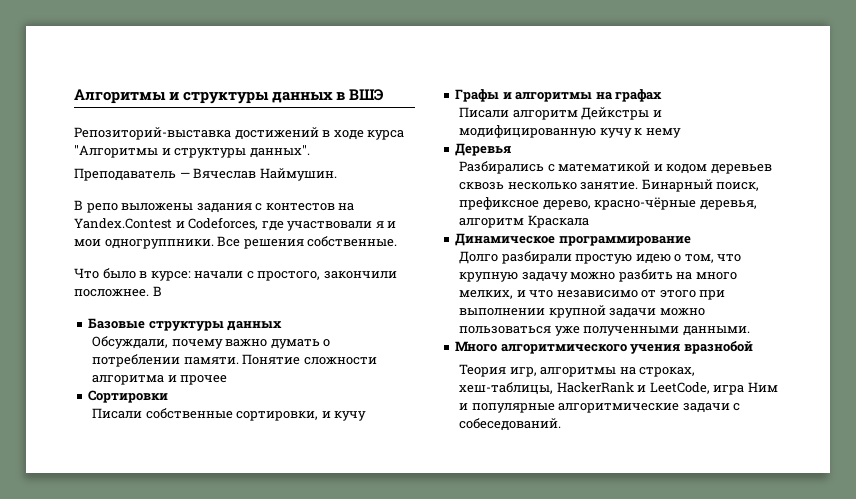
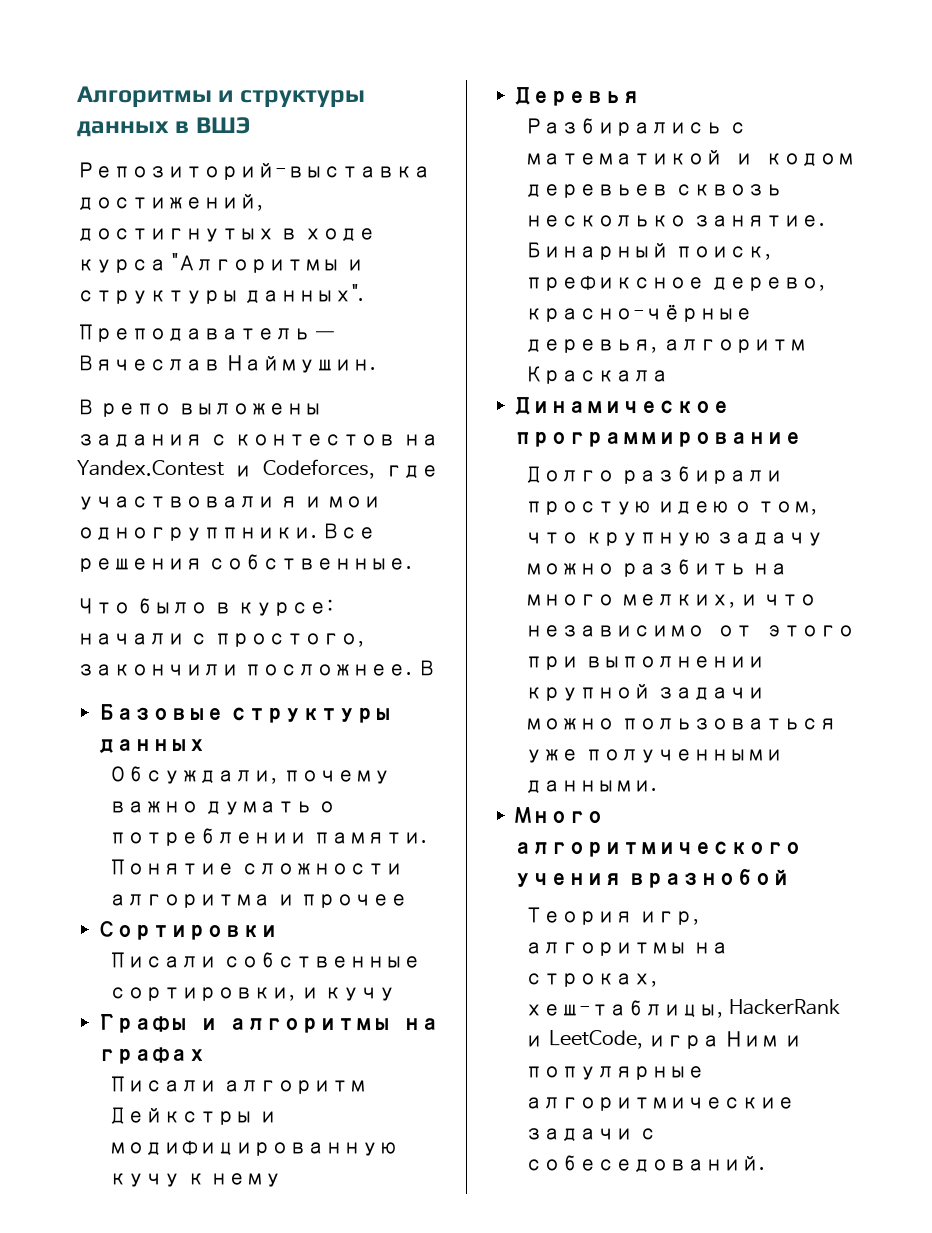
- Репозиторий-выставка достижений в ходе курса "Алгоритмы и структуры данных".
+ Репозиторий-выставка достижений, достигнутых в ходе курса "Алгоритмы и структуры данных".

